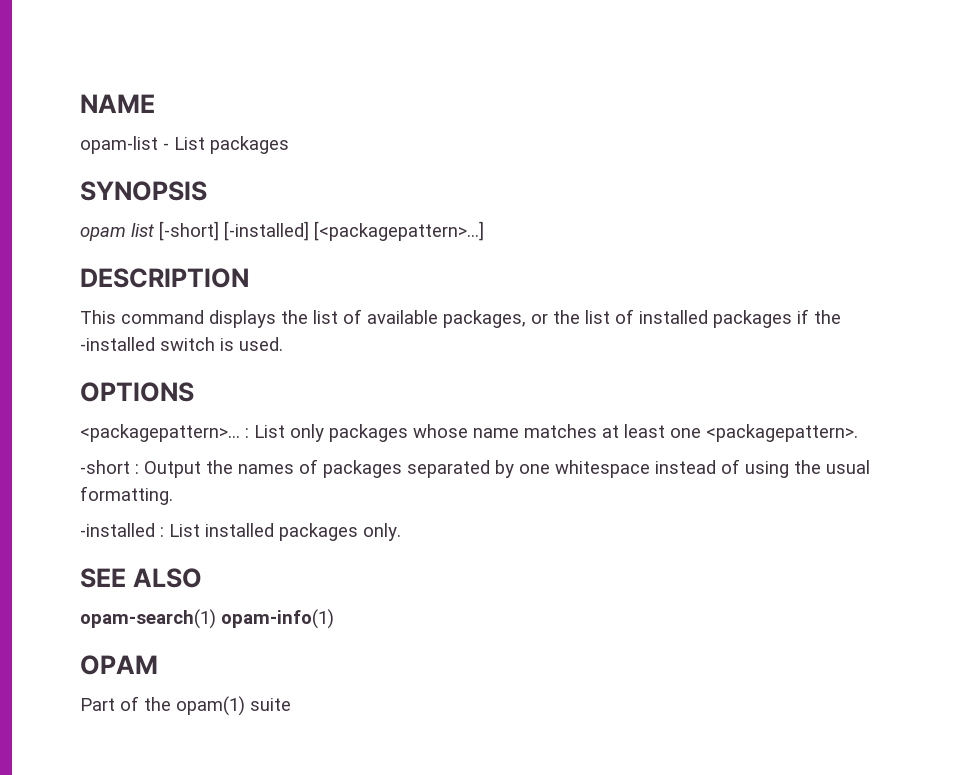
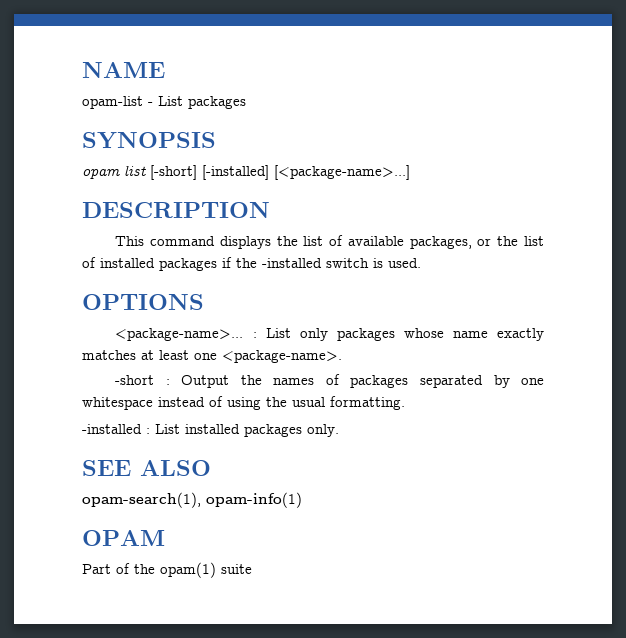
- opam list [-short] [-installed] [<packagepattern>...]
+ opam list [-short] [-installed] [<package-name>...]
- <packagepattern>... : List only packages whose name matches at least one <packagepattern>.
+ <package-name>... : List only packages whose name exactly matches at least one <package-name>.
- opam-search(1) opam-info(1)
+ opam-search(1), opam-info(1)

